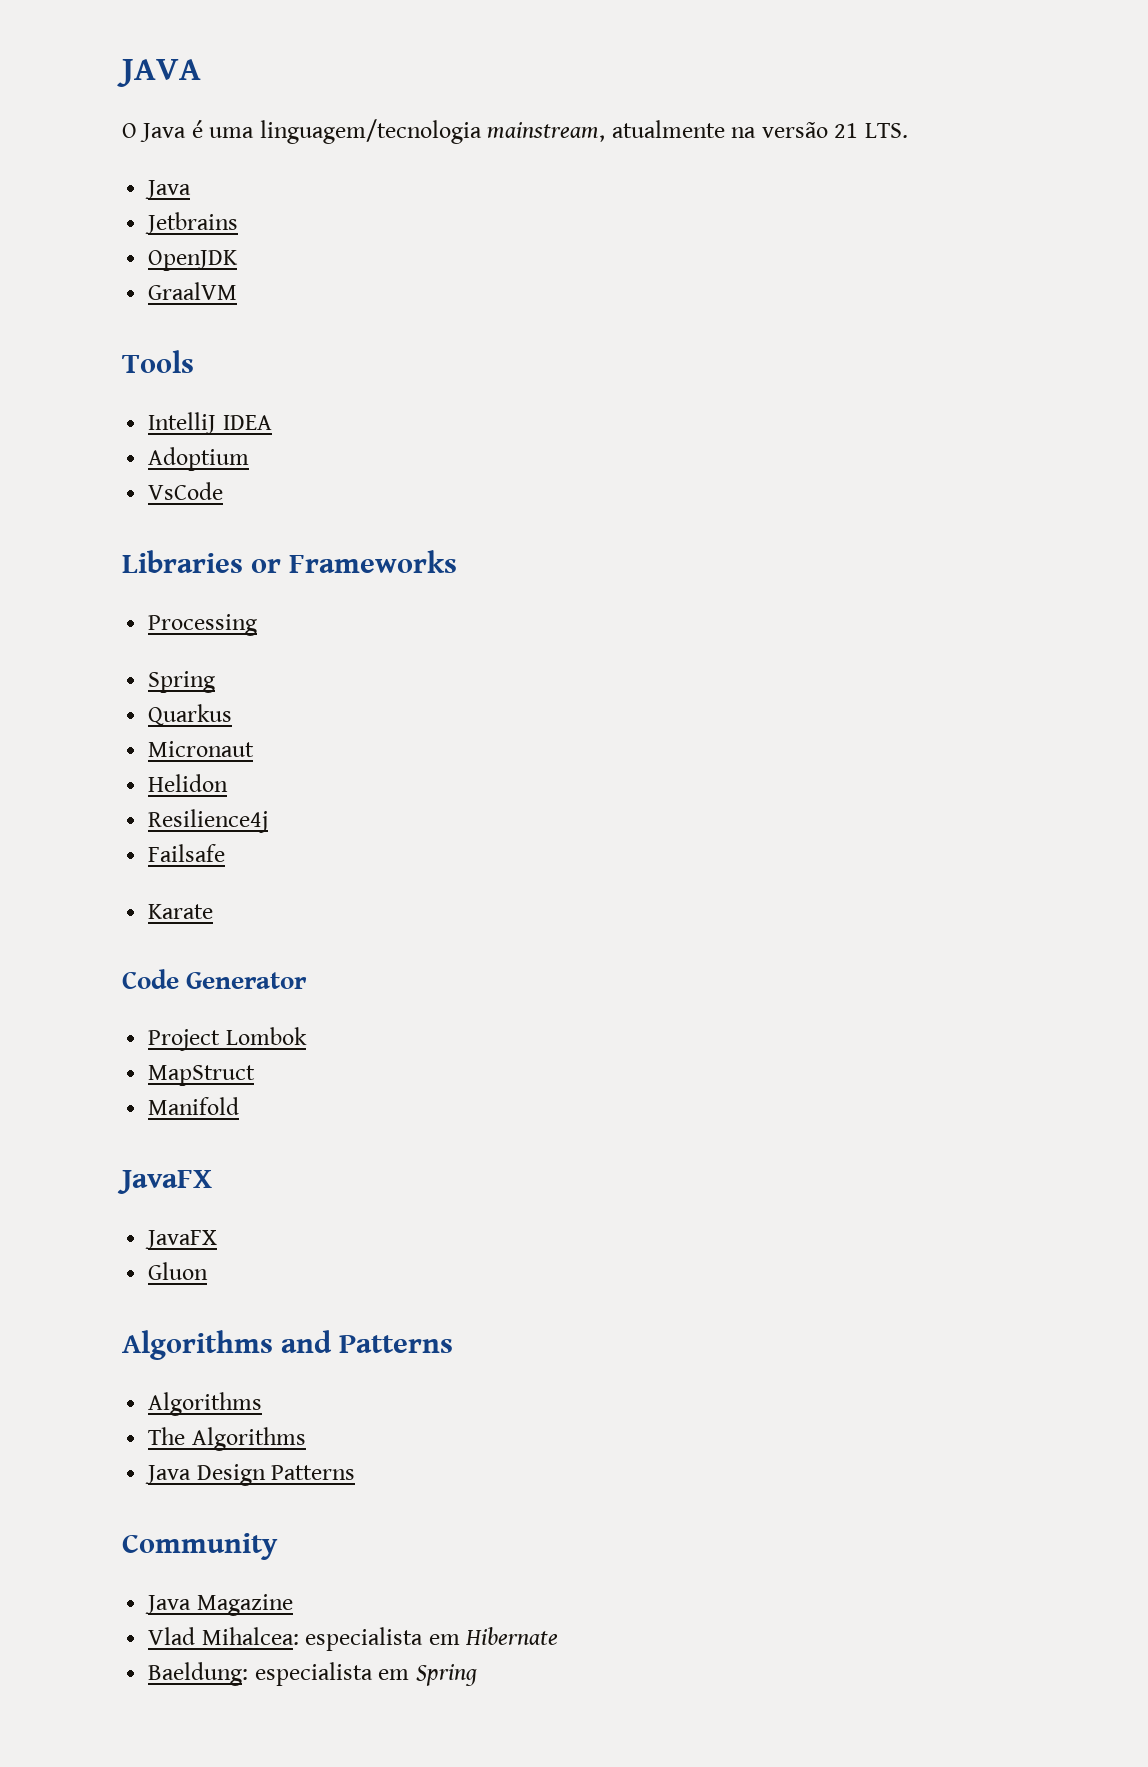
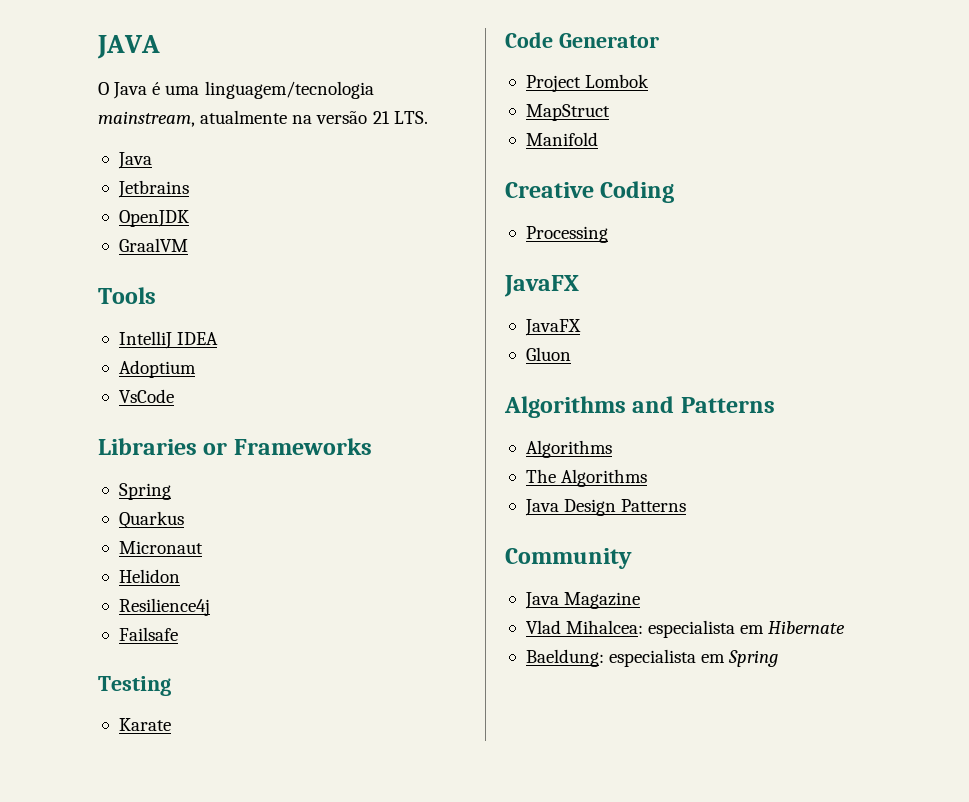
- Processing
+ Testing
+ Creative Coding
+ Processing

